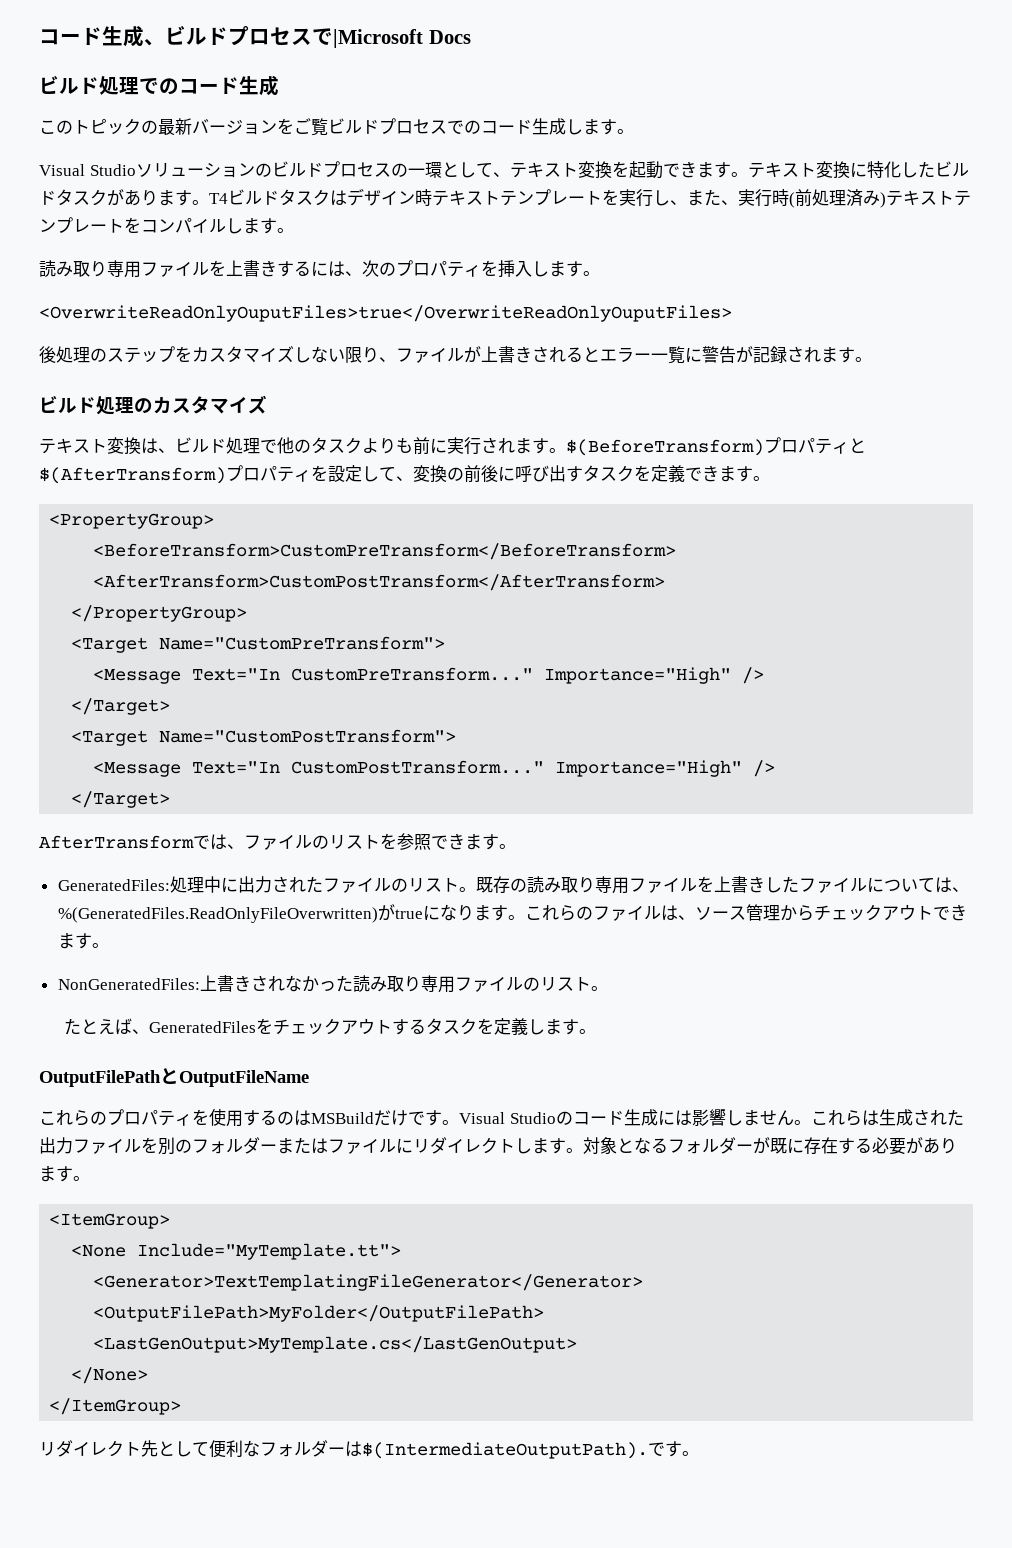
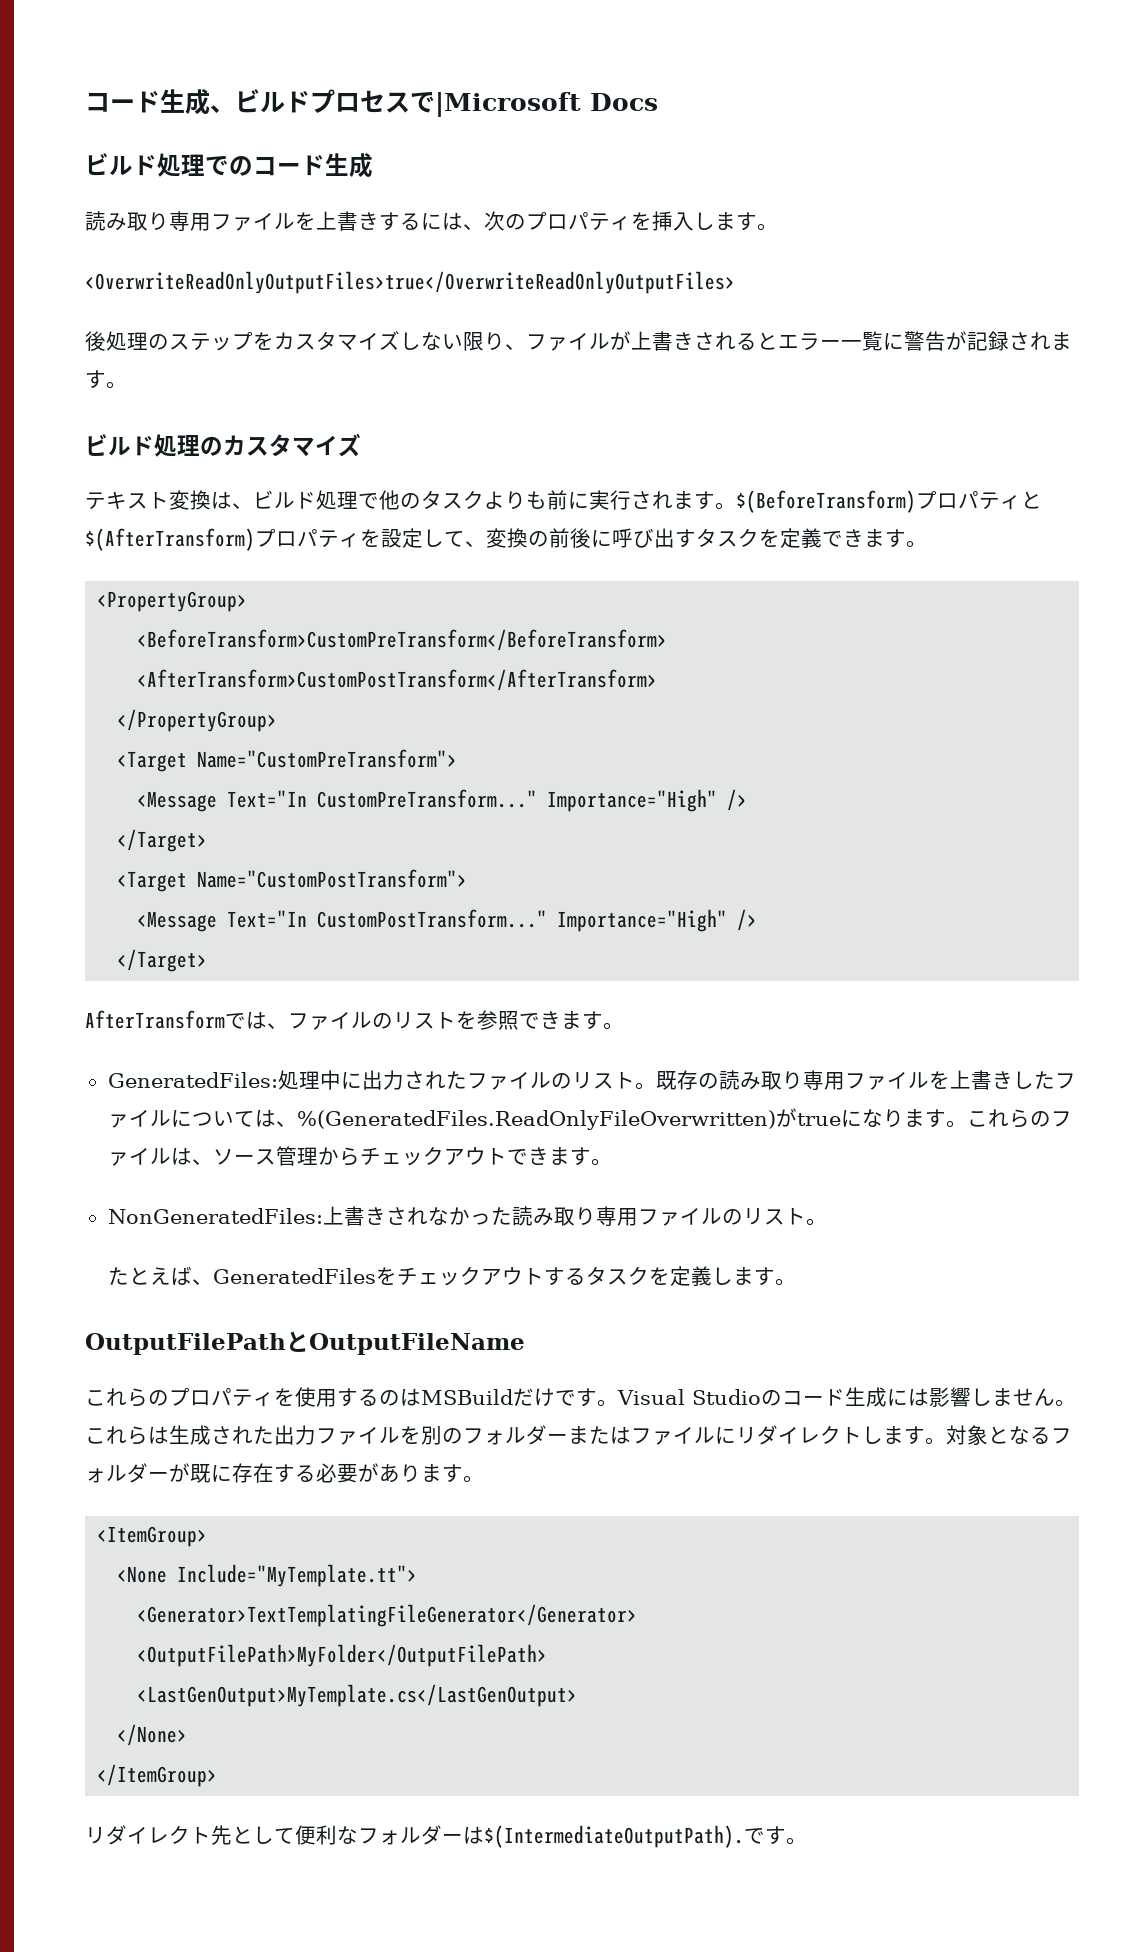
- このトピックの最新バージョンをご覧ビルドプロセスでのコード生成します。
- Visual Studioソリューションのビルドプロセスの一環として、テキスト変換を起動できます。テキスト変換に特化したビルドタスクがあります。T4ビルドタスクはデザイン時テキストテンプレートを実行し、また、実行時(前処理済み)テキストテンプレートをコンパイルします。
- <OverwriteReadOnlyOuputFiles>true</OverwriteReadOnlyOuputFiles>
+ <OverwriteReadOnlyOutputFiles>true</OverwriteReadOnlyOutputFiles>

